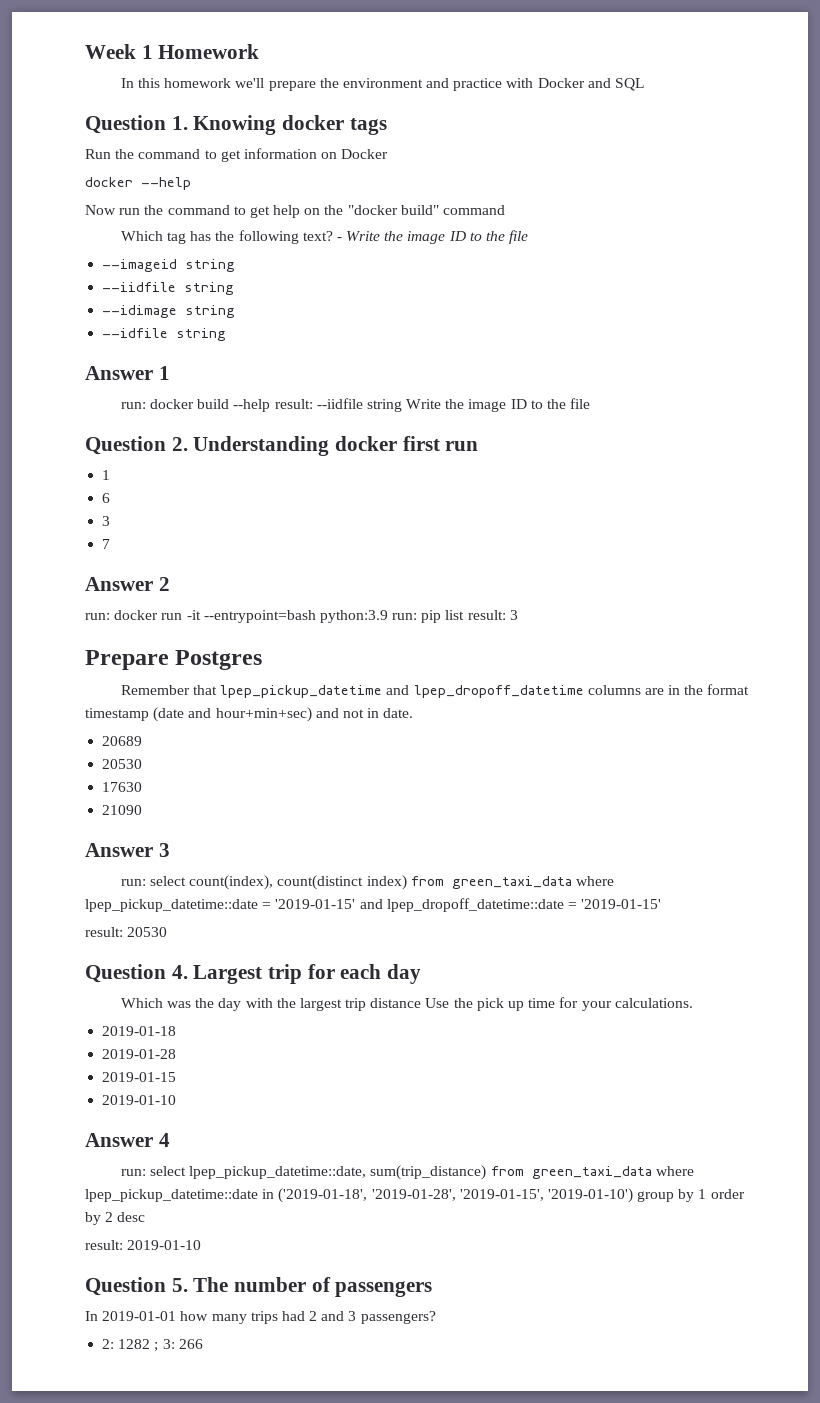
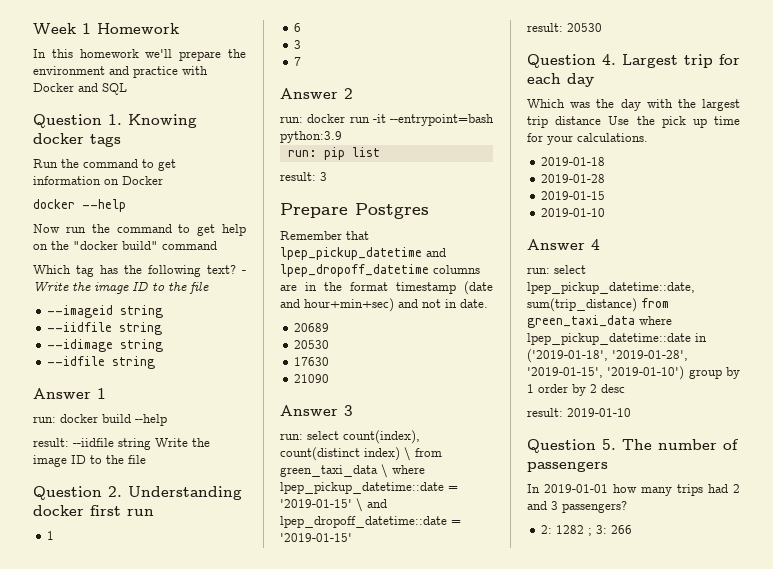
- run: docker build --help result: --iidfile string Write the image ID to the file
+ run: docker build --help
+ result: --iidfile string Write the image ID to the file
- run: docker run -it --entrypoint=bash python:3.9 run: pip list result: 3
+ run: docker run -it --entrypoint=bash python:3.9
+ run: pip list
+ result: 3
- run: select count(index), count(distinct index) from green_taxi_data where lpep_pickup_datetime::date = '2019-01-15' and lpep_dropoff_datetime::date = '2019-01-15'
+ run: select count(index), count(distinct index) \ from green_taxi_data \ where lpep_pickup_datetime::date = '2019-01-15' \ and lpep_dropoff_datetime::date = '2019-01-15'

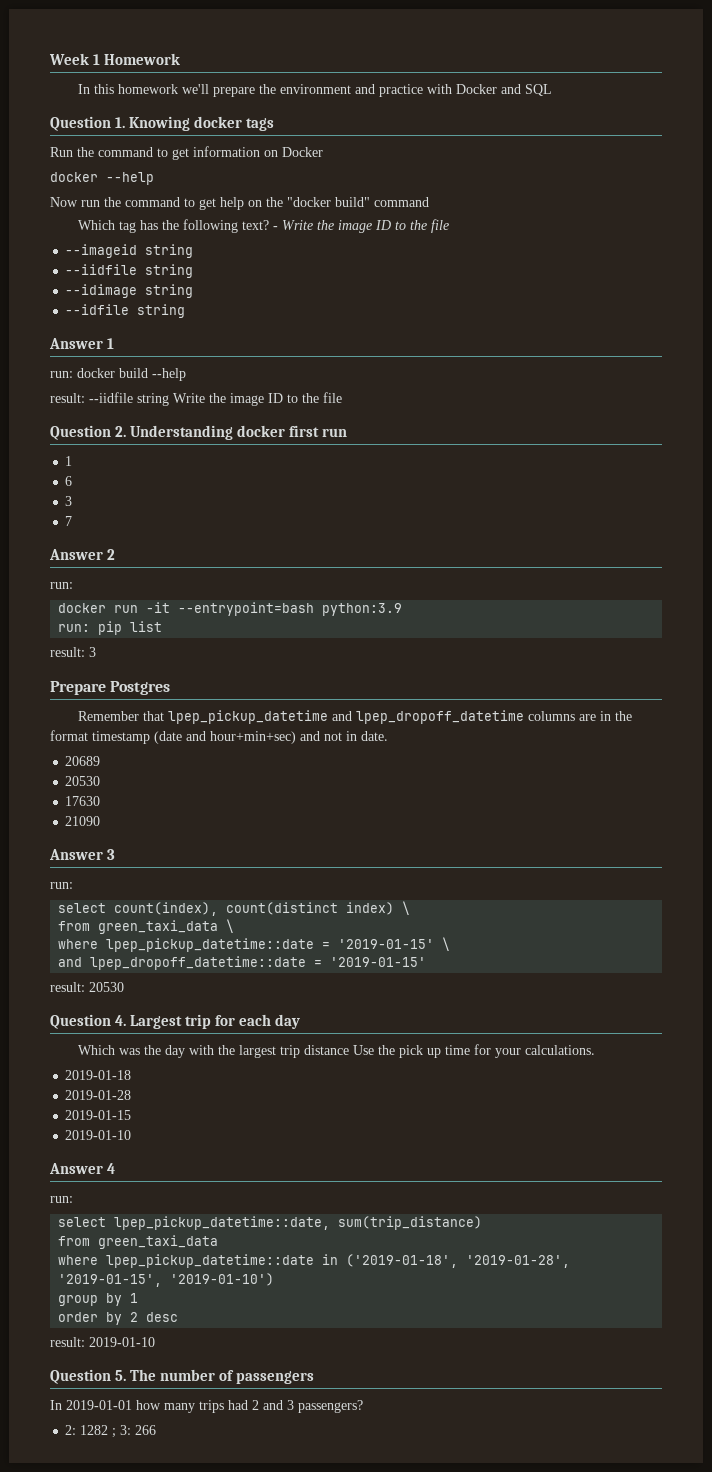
  Answer 2
- run: docker run -it --entrypoint=bash python:3.9
+ run:
+ docker run -it --entrypoint=bash python:3.9
  Answer 3
- run: select count(index), count(distinct index) \ from green_taxi_data \ where lpep_pickup_datetime::date = '2019-01-15' \ and lpep_dropoff_datetime::date = '2019-01-15'
+ run:
+ select count(index), count(distinct index) \
+ from green_taxi_data \
+ where lpep_pickup_datetime::date = '2019-01-15' \
+ and lpep_dropoff_datetime::date = '2019-01-15'
  Answer 4
- run: select lpep_pickup_datetime::date, sum(trip_distance) from green_taxi_data where lpep_pickup_datetime::date in ('2019-01-18', '2019-01-28', '2019-01-15', '2019-01-10') group by 1 order by 2 desc
+ run:
+ select lpep_pickup_datetime::date, sum(trip_distance)
+ from green_taxi_data
+ where lpep_pickup_datetime::date in ('2019-01-18', '2019-01-28', '2019-01-15', '2019-01-10')
+ group by 1
+ order by 2 desc

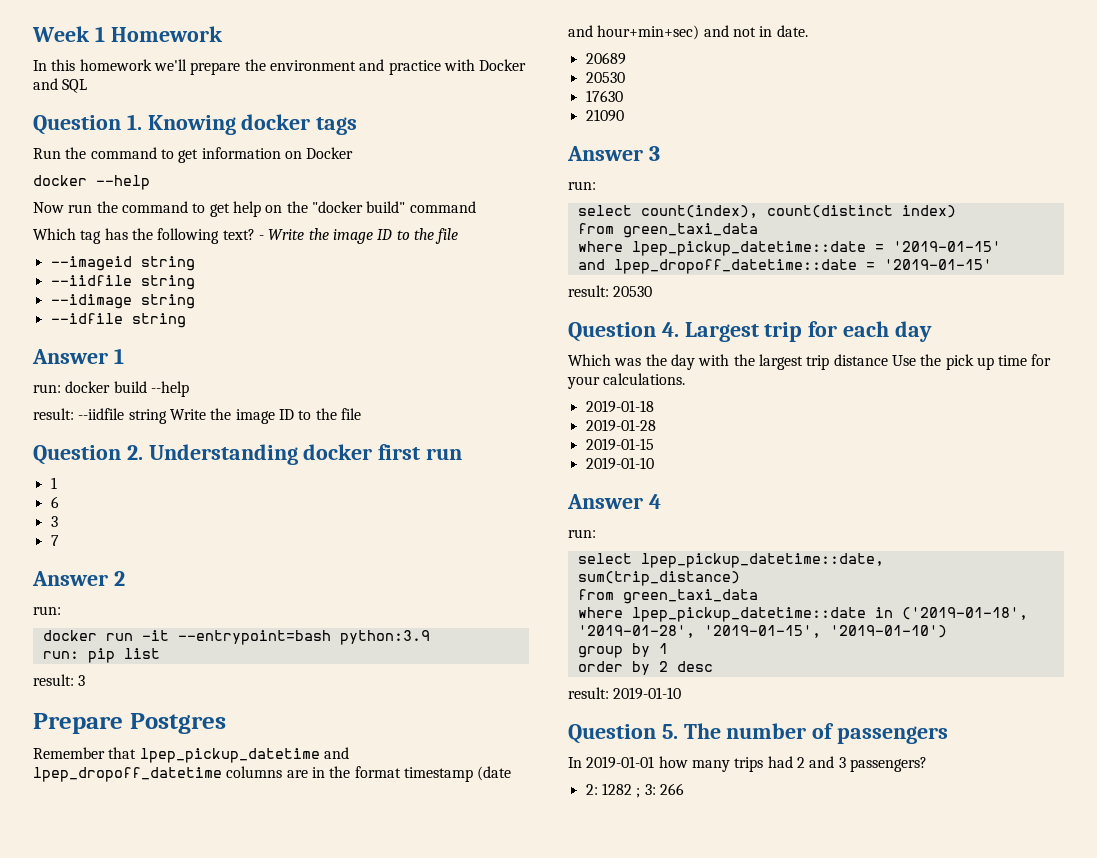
- select count(index), count(distinct index) \
- from green_taxi_data \
+ select count(index), count(distinct index)
+ from green_taxi_data
- where lpep_pickup_datetime::date = '2019-01-15' \
+ where lpep_pickup_datetime::date = '2019-01-15'

